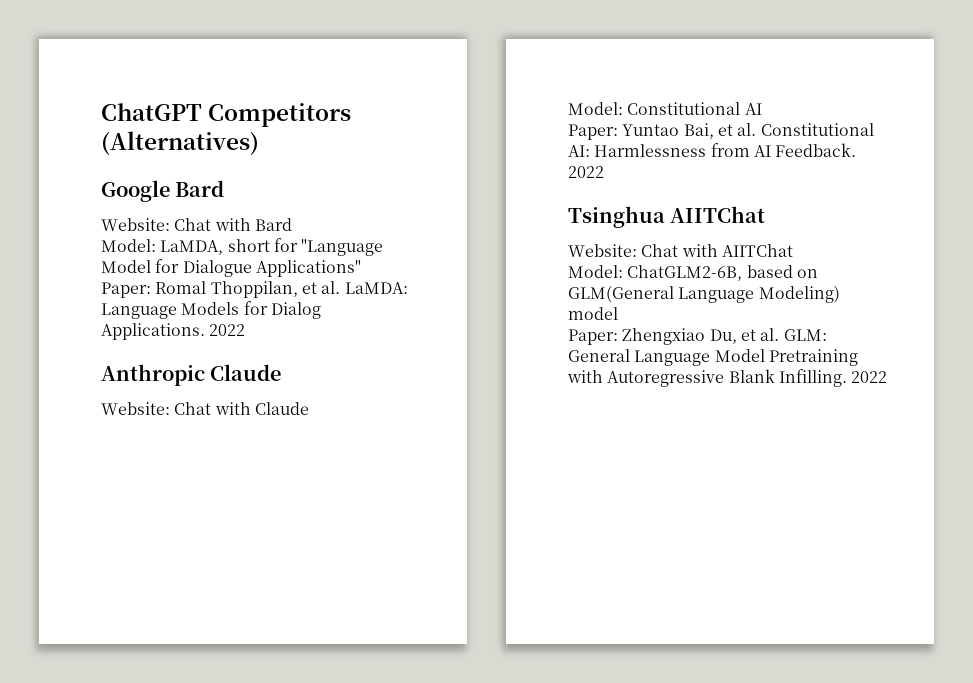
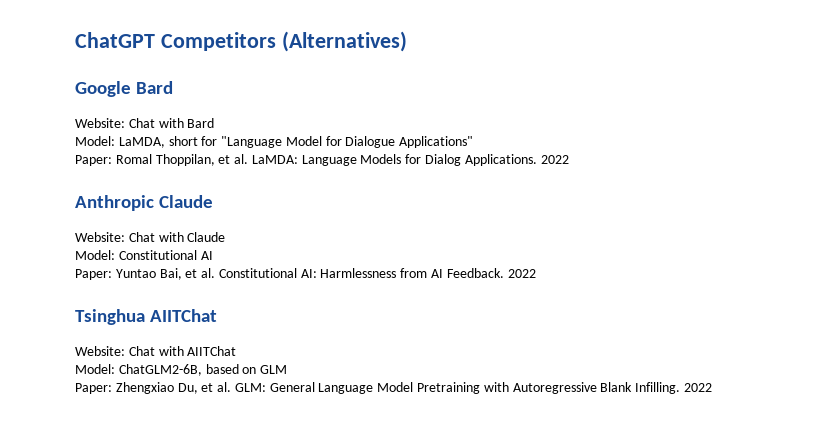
- Model: ChatGLM2-6B, based on GLM(General Language Modeling) model
+ Model: ChatGLM2-6B, based on GLM

